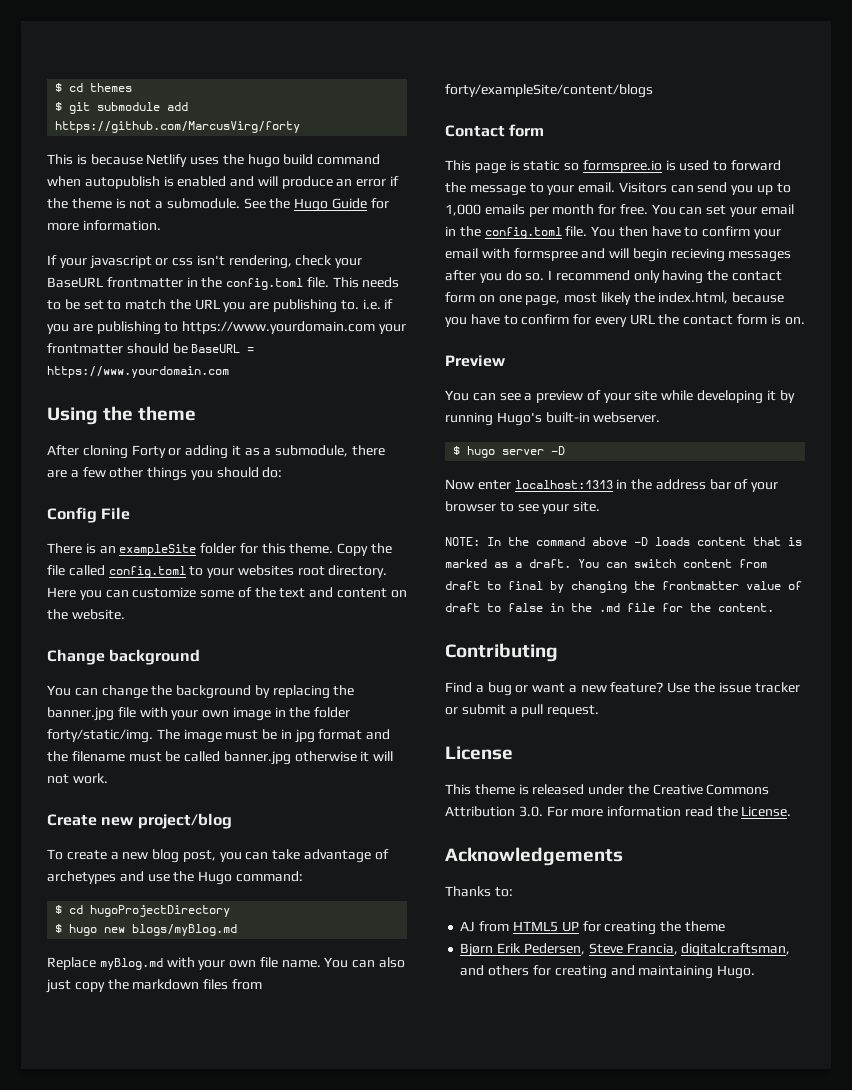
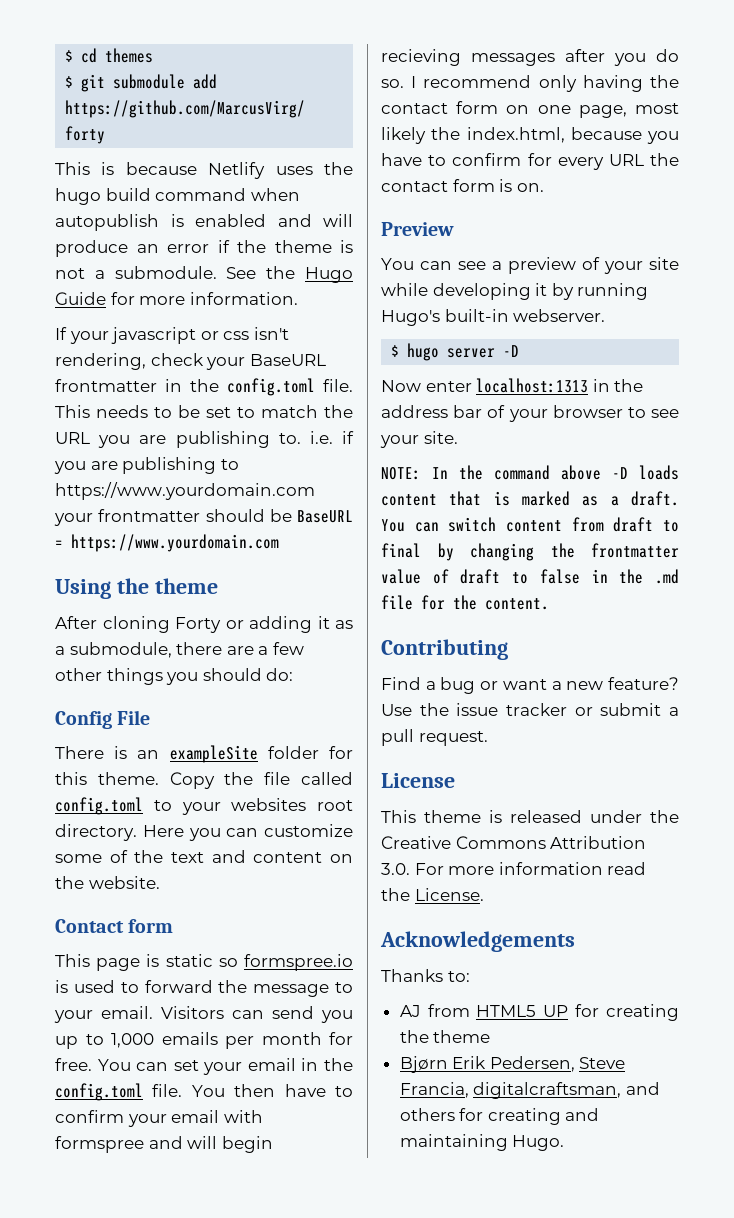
- Change background
- You can change the background by replacing the banner.jpg file with your own image in the folder forty/static/img. The image must be in jpg format and the filename must be called banner.jpg otherwise it will not work.
- Create new project/blog
- To create a new blog post, you can take advantage of archetypes and use the Hugo command:
- $ cd hugoProjectDirectory
- $ hugo new blogs/myBlog.md
- Replace myBlog.md with your own file name. You can also just copy the markdown files from forty/exampleSite/content/blogs

